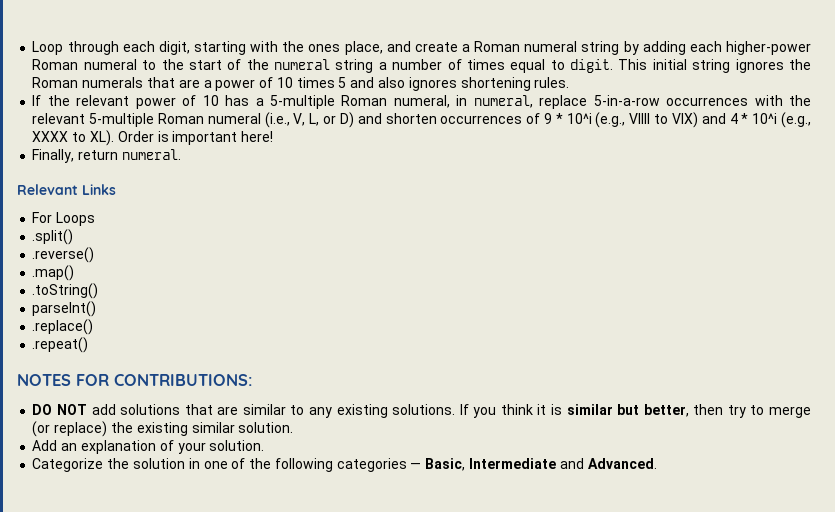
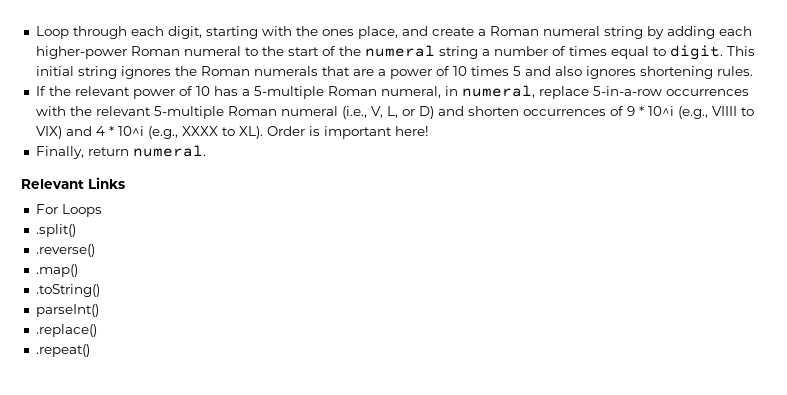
- NOTES FOR CONTRIBUTIONS:
- DO NOT add solutions that are similar to any existing solutions. If you think it is similar but better, then try to merge (or replace) the existing similar solution.
- Add an explanation of your solution.
- Categorize the solution in one of the following categories — Basic, Intermediate and Advanced.

